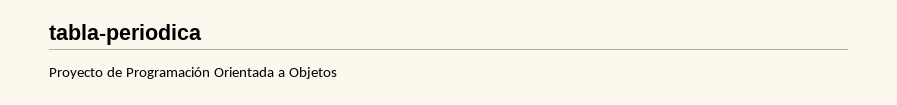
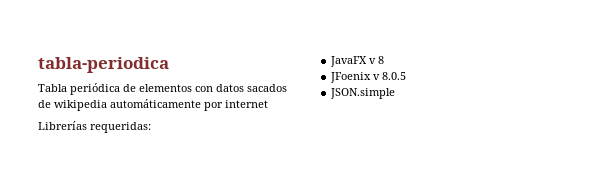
- Proyecto de Programación Orientada a Objetos
+ Tabla periódica de elementos con datos sacados de wikipedia automáticamente por internet
+ Librerías requeridas:
+ JavaFX v 8
+ JFoenix v 8.0.5
+ JSON.simple

